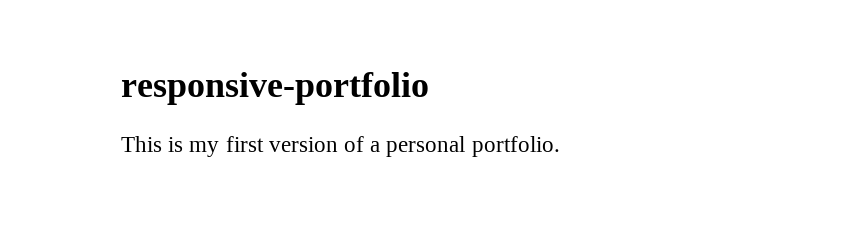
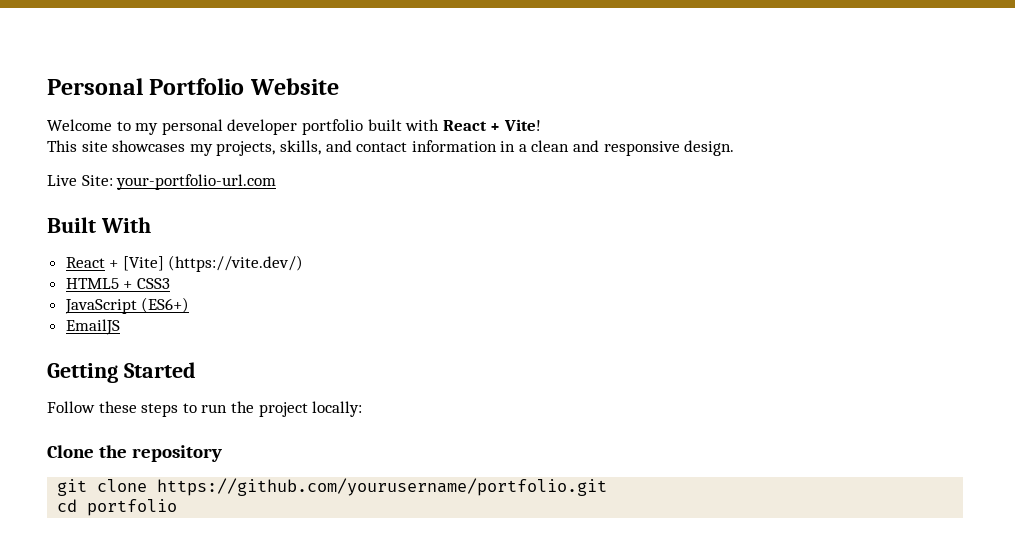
- responsive-portfolio
- This is my first version of a personal portfolio.
+ Personal Portfolio Website
+ Welcome to my personal developer portfolio built with React + Vite!
+ This site showcases my projects, skills, and contact information in a clean and responsive design.
+ Live Site: your-portfolio-url.com
+ Built With
+ React + [Vite] (https://vite.dev/)
+ HTML5 + CSS3
+ JavaScript (ES6+)
+ EmailJS
+ Getting Started
+ Follow these steps to run the project locally:
+ Clone the repository
+ git clone https://github.com/yourusername/portfolio.git
+ cd portfolio

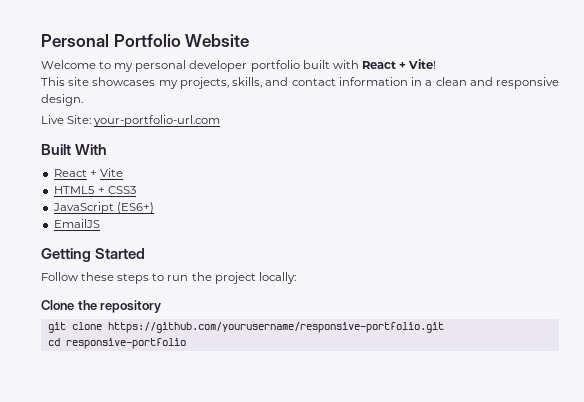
- React + [Vite] (https://vite.dev/)
+ React + Vite
- git clone https://github.com/yourusername/portfolio.git
+ git clone https://github.com/yourusername/responsive-portfolio.git
- cd portfolio
+ cd responsive-portfolio

